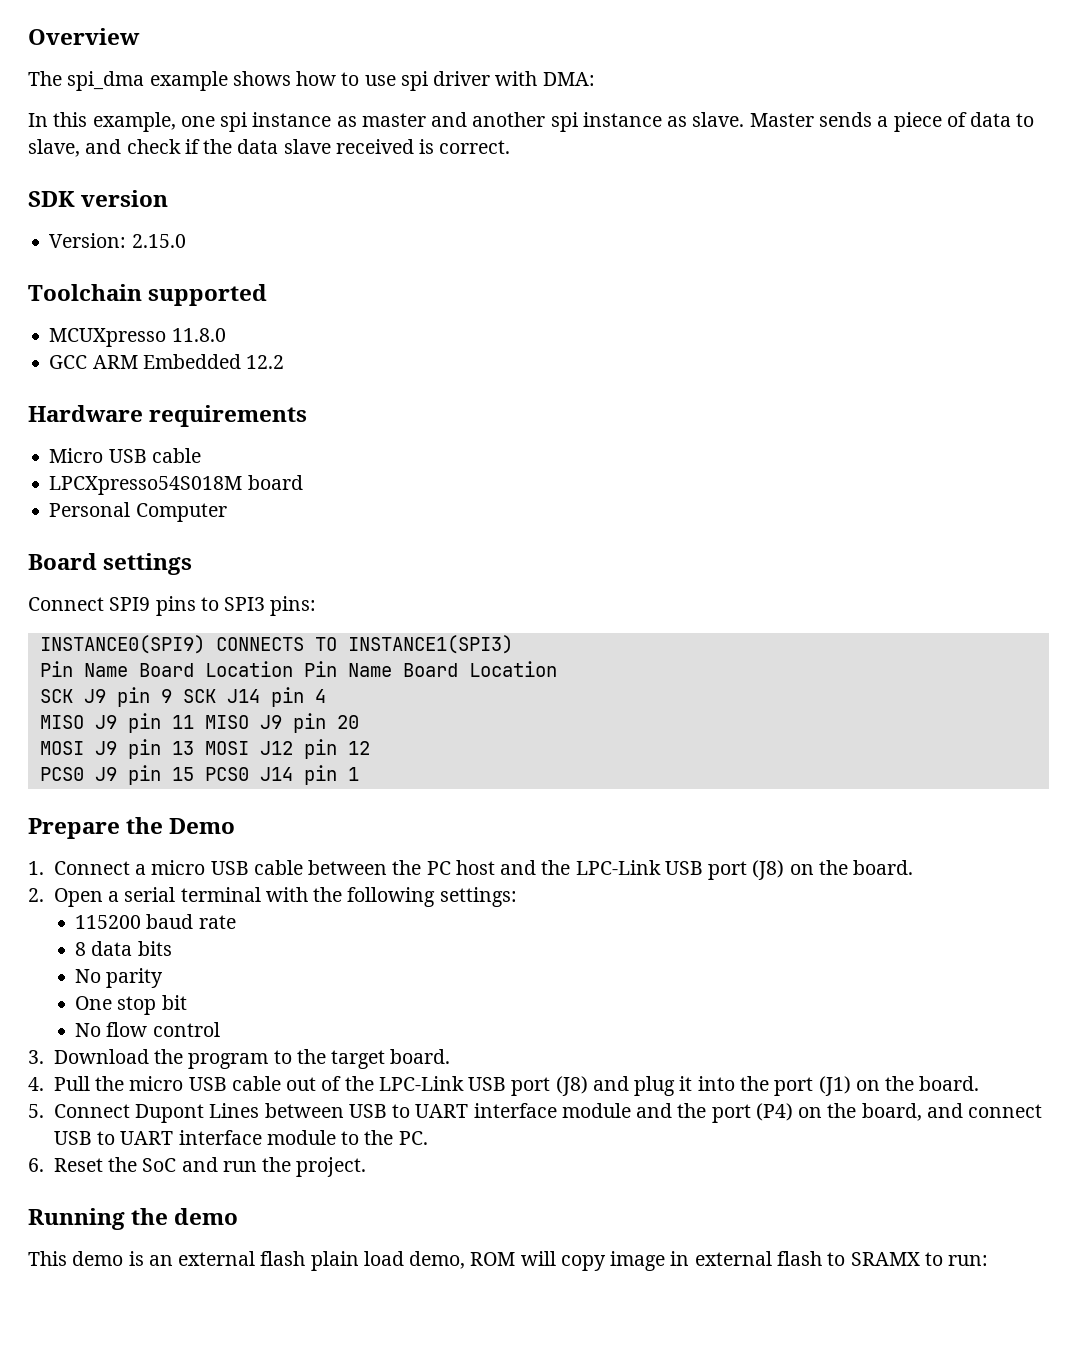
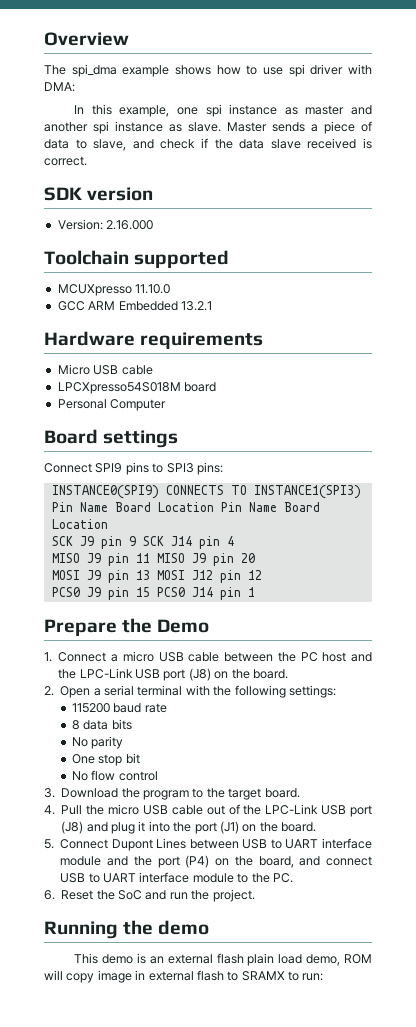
- Version: 2.15.0
+ Version: 2.16.000
- MCUXpresso 11.8.0
+ MCUXpresso 11.10.0
- GCC ARM Embedded 12.2
+ GCC ARM Embedded 13.2.1

